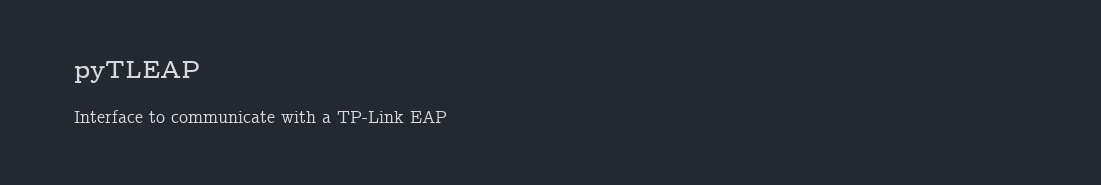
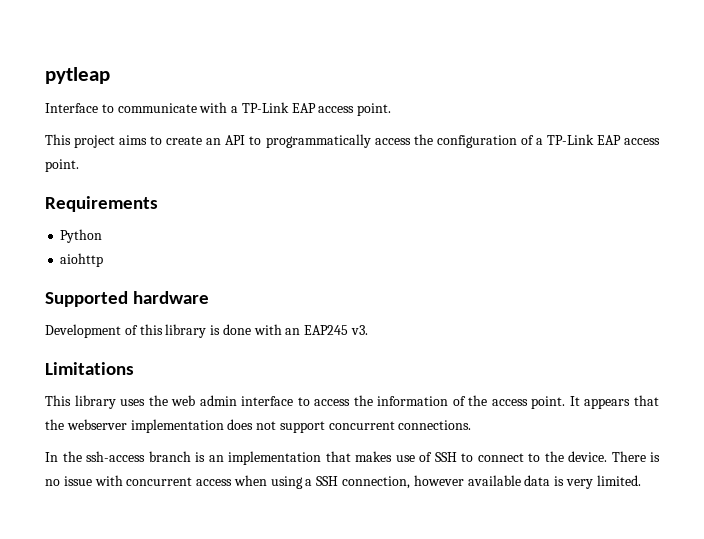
- pyTLEAP
+ pytleap
- Interface to communicate with a TP-Link EAP
+ Interface to communicate with a TP-Link EAP access point.
+ This project aims to create an API to programmatically access the configuration of a TP-Link EAP access point.
+ Requirements
+ Python
+ aiohttp
+ Supported hardware
+ Development of this library is done with an EAP245 v3.
+ Limitations
+ This library uses the web admin interface to access the information of the access point. It appears that the webserver implementation does not support concurrent connections.
+ In the ssh-access branch is an implementation that makes use of SSH to connect to the device. There is no issue with concurrent access when using a SSH connection, however available data is very limited.

